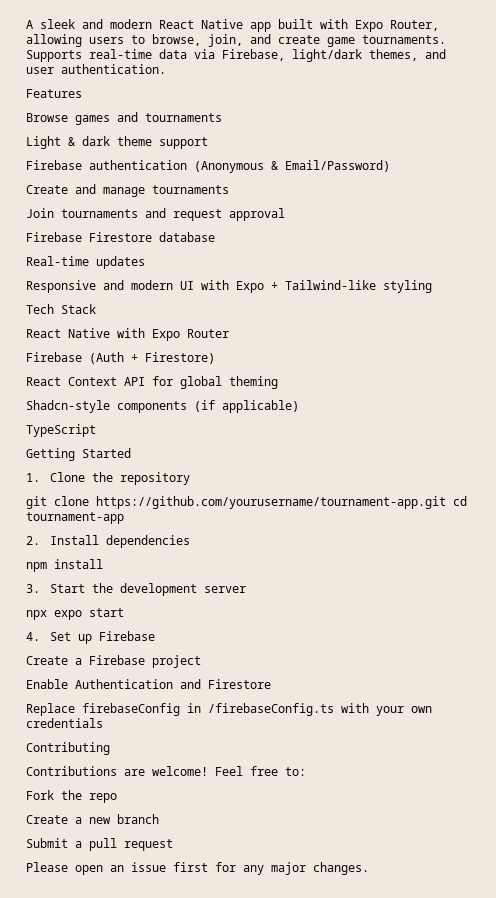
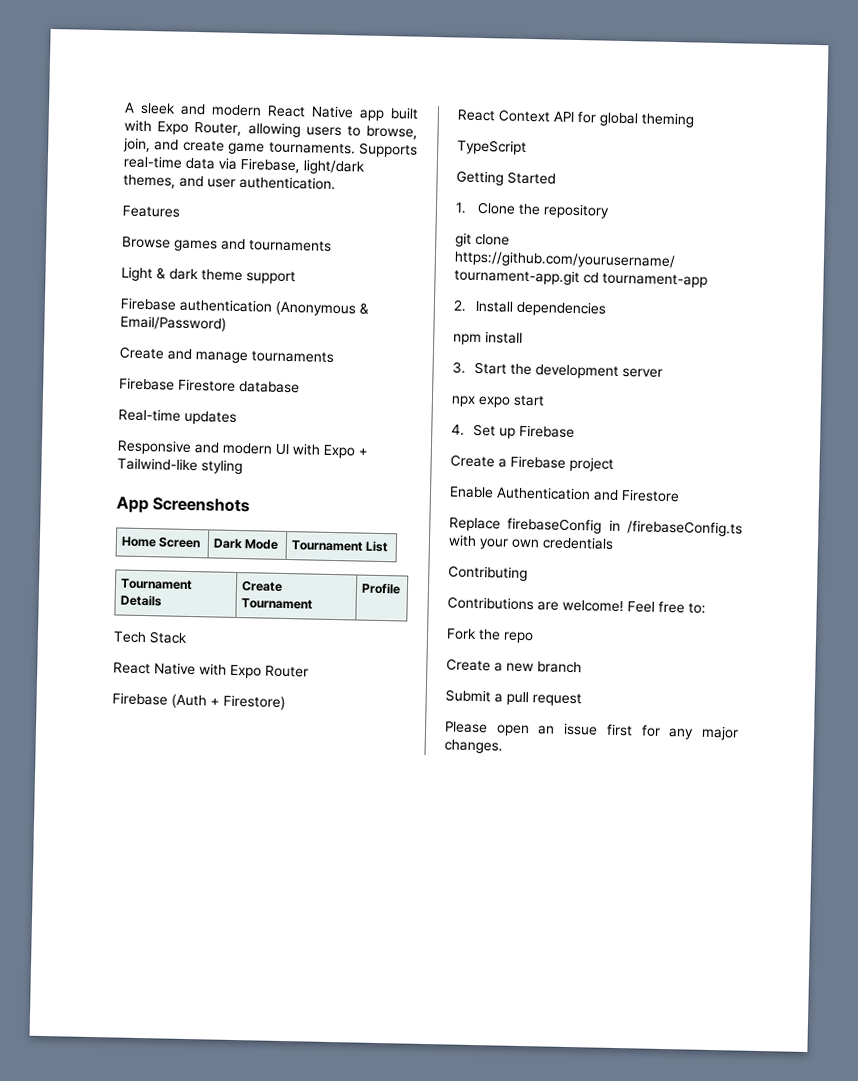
- Join tournaments and request approval
+ App Screenshots
+ Home Screen | Dark Mode | Tournament List
+ Tournament Details | Create Tournament | Profile
- Shadcn-style components (if applicable)

